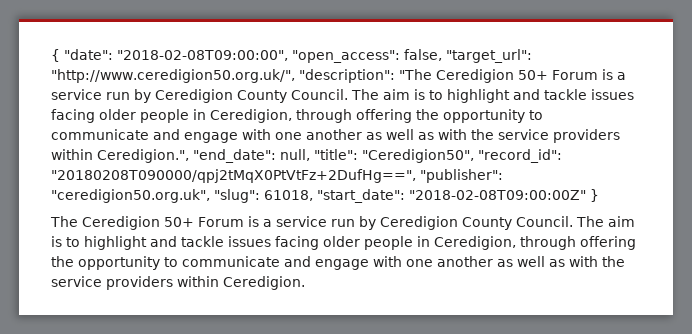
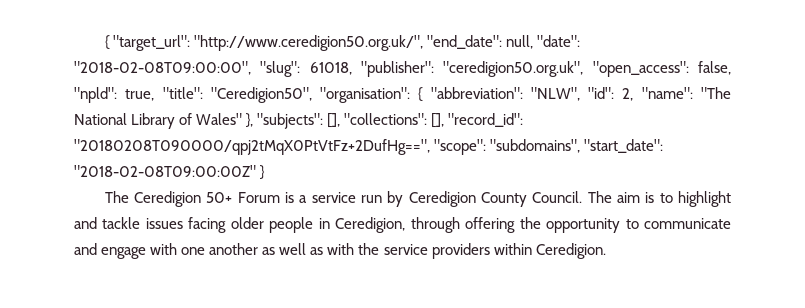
- { "date": "2018-02-08T09:00:00", "open_access": false, "target_url": "http://www.ceredigion50.org.uk/", "description": "The Ceredigion 50+ Forum is a service run by Ceredigion County Council. The aim is to highlight and tackle issues facing older people in Ceredigion, through offering the opportunity to communicate and engage with one another as well as with the service providers within Ceredigion.", "end_date": null, "title": "Ceredigion50", "record_id": "20180208T090000/qpj2tMqX0PtVtFz+2DufHg==", "publisher": "ceredigion50.org.uk", "slug": 61018, "start_date": "2018-02-08T09:00:00Z" }
+ { "target_url": "http://www.ceredigion50.org.uk/", "end_date": null, "date": "2018-02-08T09:00:00", "slug": 61018, "publisher": "ceredigion50.org.uk", "open_access": false, "npld": true, "title": "Ceredigion50", "organisation": { "abbreviation": "NLW", "id": 2, "name": "The National Library of Wales" }, "subjects": [], "collections": [], "record_id": "20180208T090000/qpj2tMqX0PtVtFz+2DufHg==", "scope": "subdomains", "start_date": "2018-02-08T09:00:00Z" }

